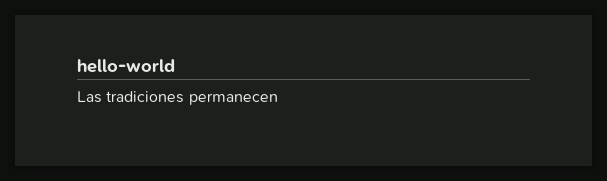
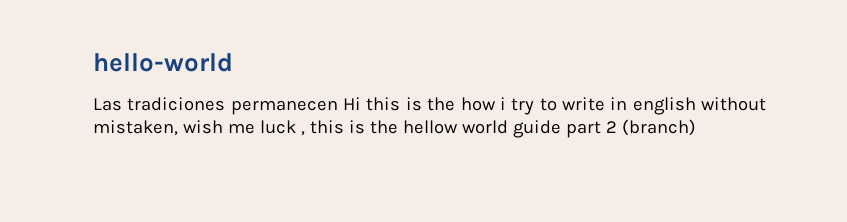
- Las tradiciones permanecen
+ Las tradiciones permanecen Hi this is the how i try to write in english without mistaken, wish me luck , this is the hellow world guide part 2 (branch)

